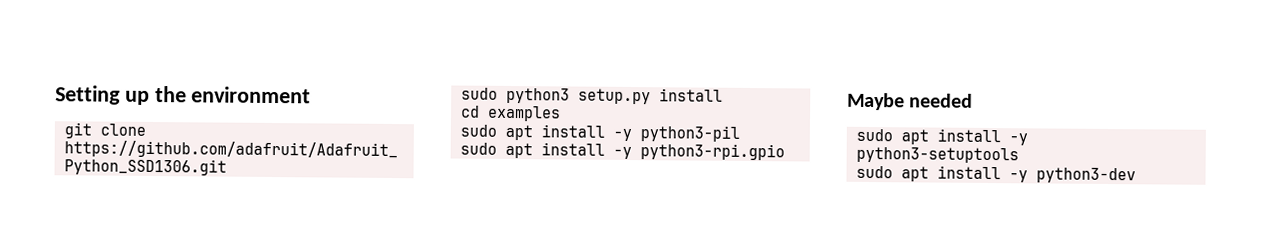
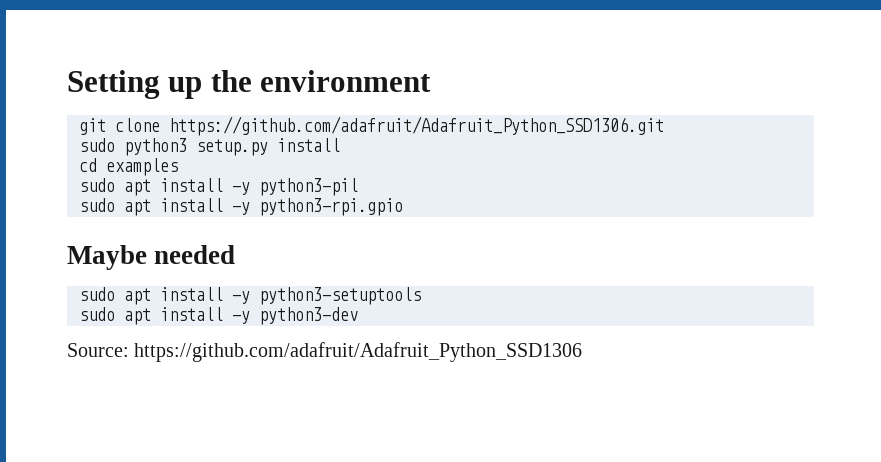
+ Source: https://github.com/adafruit/Adafruit_Python_SSD1306

